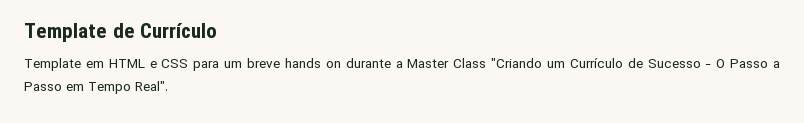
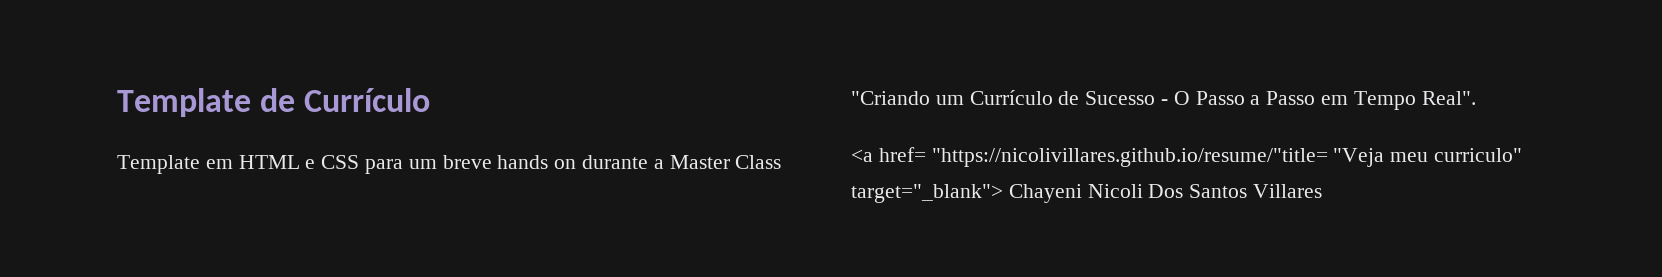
+ <a href= "https://nicolivillares.github.io/resume/"title= "Veja meu curriculo" target="_blank"> Chayeni Nicoli Dos Santos Villares

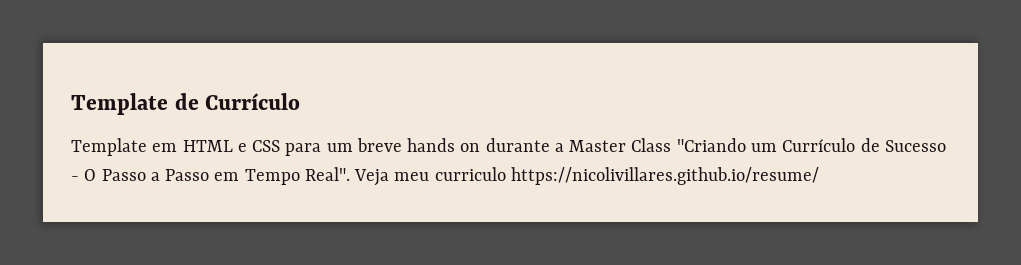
- Template em HTML e CSS para um breve hands on durante a Master Class "Criando um Currículo de Sucesso - O Passo a Passo em Tempo Real".
- <a href= "https://nicolivillares.github.io/resume/"title= "Veja meu curriculo" target="_blank"> Chayeni Nicoli Dos Santos Villares
+ Template em HTML e CSS para um breve hands on durante a Master Class "Criando um Currículo de Sucesso - O Passo a Passo em Tempo Real". Veja meu curriculo https://nicolivillares.github.io/resume/

